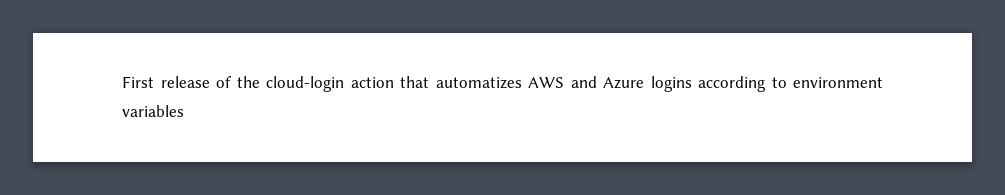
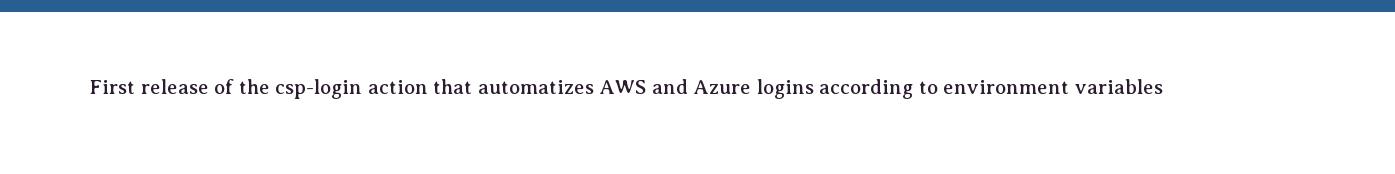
- First release of the cloud-login action that automatizes AWS and Azure logins according to environment variables
+ First release of the csp-login action that automatizes AWS and Azure logins according to environment variables

